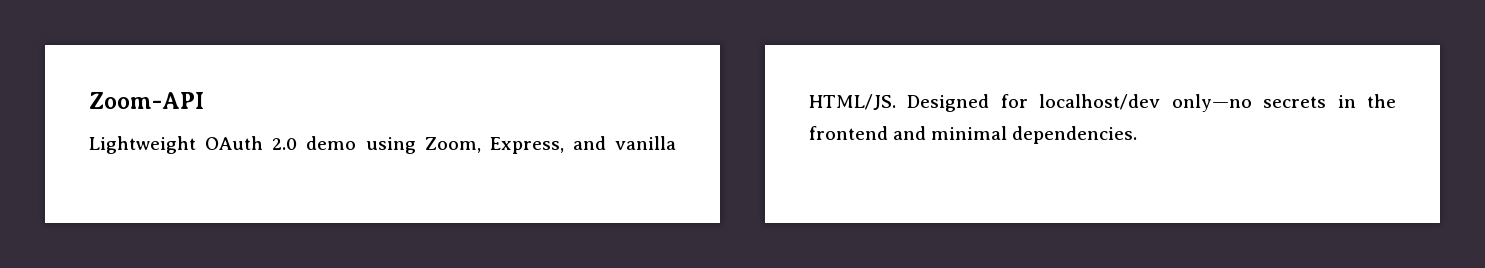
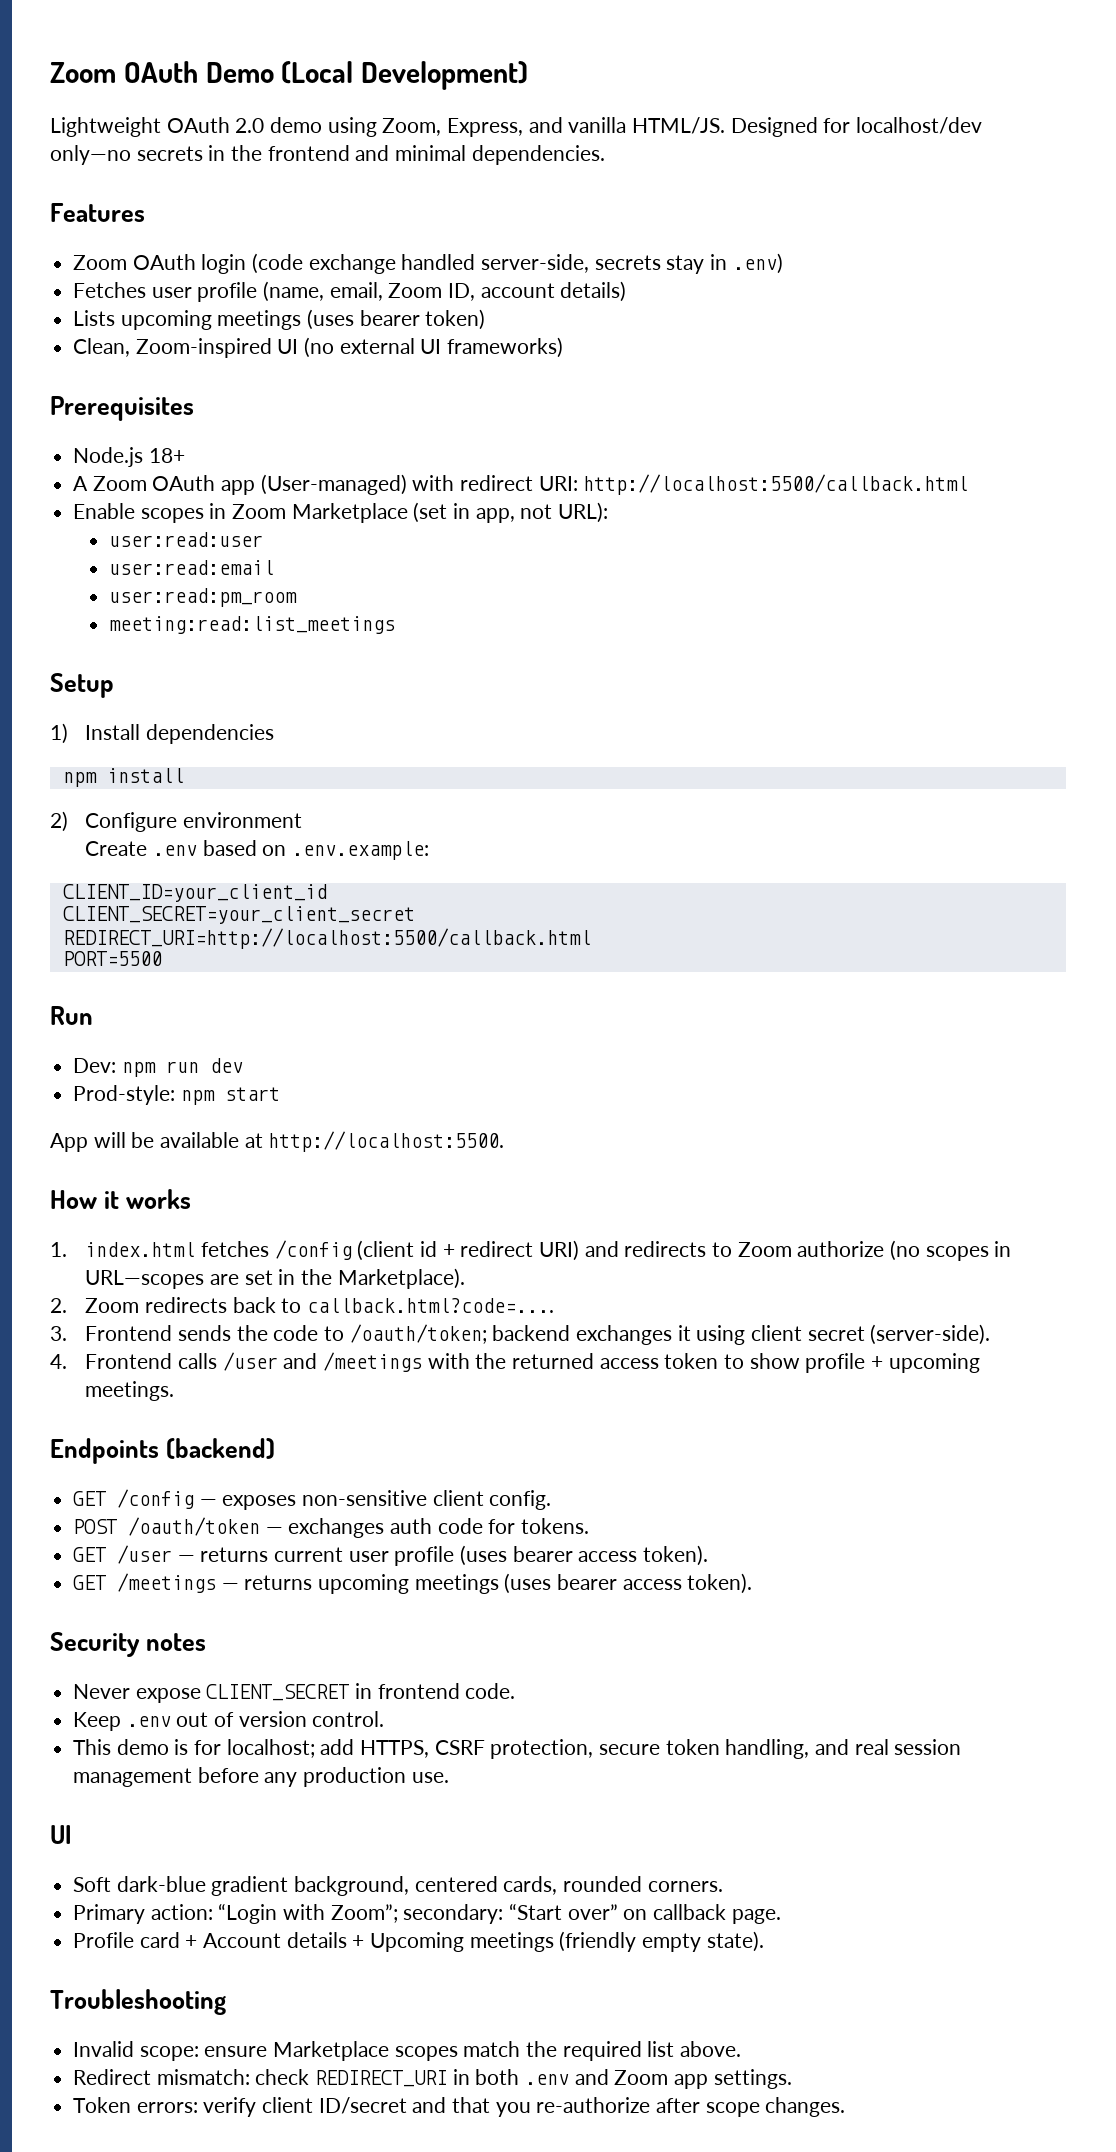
- Zoom-API
+ Zoom OAuth Demo (Local Development)
+ Features
+ Zoom OAuth login (code exchange handled server-side, secrets stay in .env)
+ Fetches user profile (name, email, Zoom ID, account details)
+ Lists upcoming meetings (uses bearer token)
+ Clean, Zoom-inspired UI (no external UI frameworks)
+ Prerequisites
+ Node.js 18+
+ A Zoom OAuth app (User-managed) with redirect URI: http://localhost:5500/callback.html
+ Enable scopes in Zoom Marketplace (set in app, not URL):
+ user:read:user
+ user:read:email
+ user:read:pm_room
+ meeting:read:list_meetings
+ Setup
+ 1) Install dependencies
+ npm install
+ 2) Configure environment
+ Create .env based on .env.example:
+ CLIENT_ID=your_client_id
+ CLIENT_SECRET=your_client_secret
+ REDIRECT_URI=http://localhost:5500/callback.html
+ PORT=5500
+ Run
+ Dev: npm run dev
+ Prod-style: npm start
+ App will be available at http://localhost:5500.
+ How it works
+ 1. index.html fetches /config (client id + redirect URI) and redirects to Zoom authorize (no scopes in URL—scopes are set in the Marketplace).
+ 2. Zoom redirects back to callback.html?code=....
+ 3. Frontend sends the code to /oauth/token; backend exchanges it using client secret (server-side).
+ 4. Frontend calls /user and /meetings with the returned access token to show profile + upcoming meetings.
+ Endpoints (backend)
+ GET /config — exposes non-sensitive client config.
+ POST /oauth/token — exchanges auth code for tokens.
+ GET /user — returns current user profile (uses bearer access token).
+ GET /meetings — returns upcoming meetings (uses bearer access token).
+ Security notes
+ Never expose CLIENT_SECRET in frontend code.
+ Keep .env out of version control.
+ This demo is for localhost; add HTTPS, CSRF protection, secure token handling, and real session management before any production use.
+ UI
+ Soft dark-blue gradient background, centered cards, rounded corners.
+ Primary action: “Login with Zoom”; secondary: “Start over” on callback page.
+ Profile card + Account details + Upcoming meetings (friendly empty state).
+ Troubleshooting
+ Invalid scope: ensure Marketplace scopes match the required list above.
+ Redirect mismatch: check REDIRECT_URI in both .env and Zoom app settings.
+ Token errors: verify client ID/secret and that you re-authorize after scope changes.

